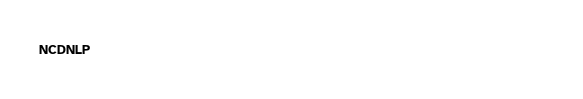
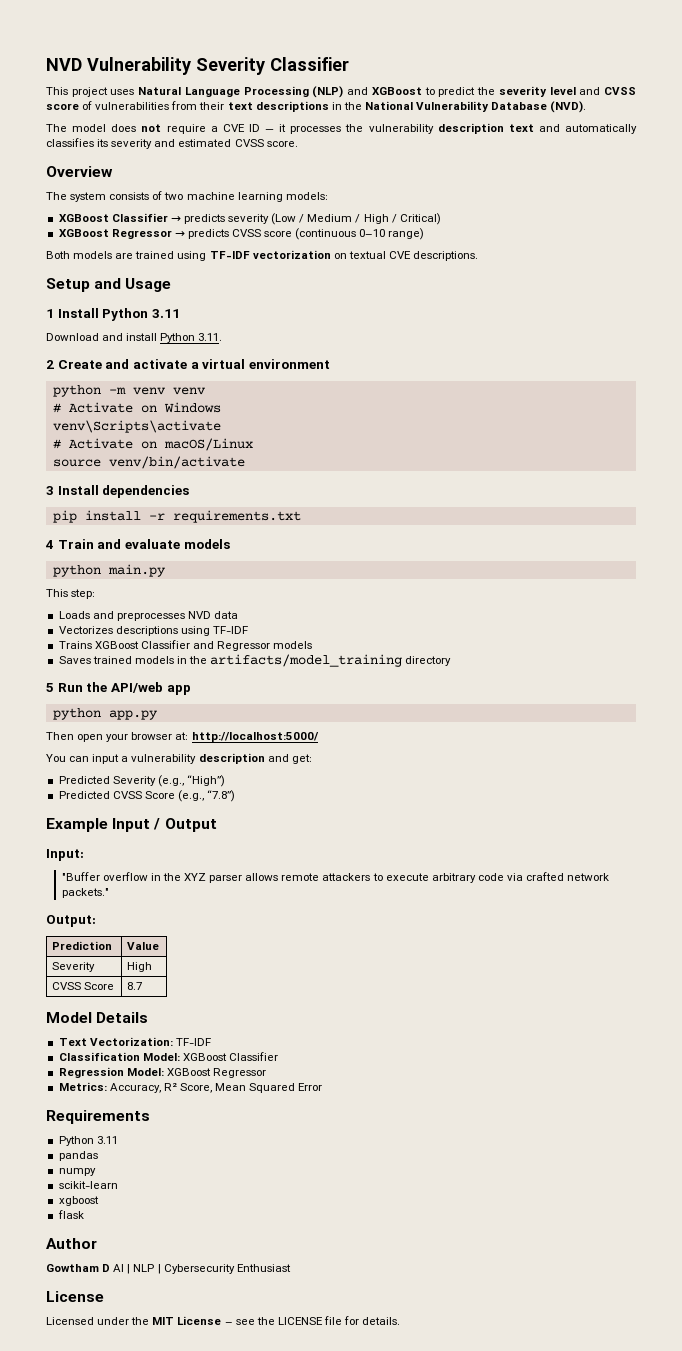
- NCDNLP
+ NVD Vulnerability Severity Classifier
+ This project uses Natural Language Processing (NLP) and XGBoost to predict the severity level and CVSS score of vulnerabilities from their text descriptions in the National Vulnerability Database (NVD).
+ The model does not require a CVE ID — it processes the vulnerability description text and automatically classifies its severity and estimated CVSS score.
+ Overview
+ The system consists of two machine learning models:
+ XGBoost Classifier → predicts severity (Low / Medium / High / Critical)
+ XGBoost Regressor → predicts CVSS score (continuous 0–10 range)
+ Both models are trained using TF-IDF vectorization on textual CVE descriptions.
+ Setup and Usage
+ 1 Install Python 3.11
+ Download and install Python 3.11.
+ 2 Create and activate a virtual environment
+ python -m venv venv
+ # Activate on Windows
+ venv\Scripts\activate
+ # Activate on macOS/Linux
+ source venv/bin/activate
+ 3 Install dependencies
+ pip install -r requirements.txt
+ 4 Train and evaluate models
+ python main.py
+ This step:
+ Loads and preprocesses NVD data
+ Vectorizes descriptions using TF-IDF
+ Trains XGBoost Classifier and Regressor models
+ Saves trained models in the artifacts/model_training directory
+ 5 Run the API/web app
+ python app.py
+ Then open your browser at: http://localhost:5000/
+ You can input a vulnerability description and get:
+ Predicted Severity (e.g., “High”)
+ Predicted CVSS Score (e.g., “7.8”)
+ Example Input / Output
+ Input:
+ "Buffer overflow in the XYZ parser allows remote attackers to execute arbitrary code via crafted network packets."
+ Output:
+ Prediction | Value
+ Severity | High
+ CVSS Score | 8.7
+ Model Details
+ Text Vectorization: TF-IDF
+ Classification Model: XGBoost Classifier
+ Regression Model: XGBoost Regressor
+ Metrics: Accuracy, R² Score, Mean Squared Error
+ Requirements
+ Python 3.11
+ pandas
+ numpy
+ scikit-learn
+ xgboost
+ flask
+ Author
+ Gowtham D AI | NLP | Cybersecurity Enthusiast
+ License
+ Licensed under the MIT License – see the LICENSE file for details.

